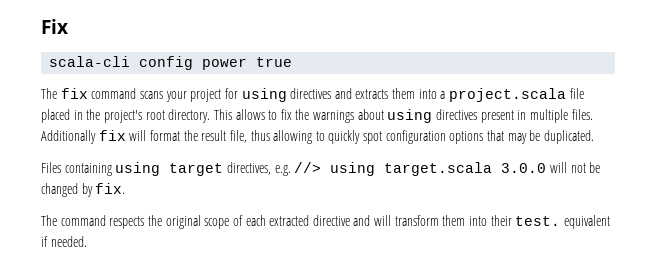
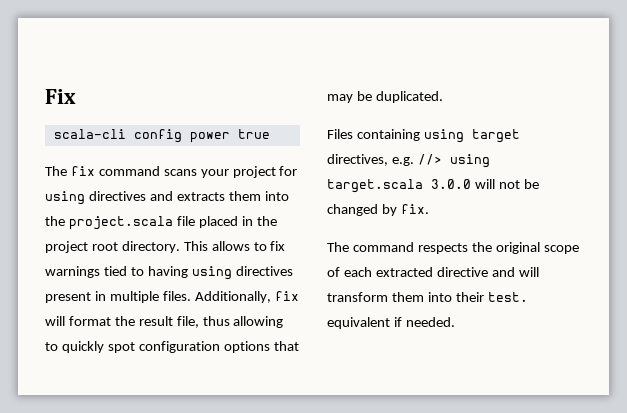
- The fix command scans your project for using directives and extracts them into a project.scala file placed in the project's root directory.
+ The fix command scans your project for using directives and extracts them into the project.scala file placed in the project root directory.
- This allows to fix the warnings about using directives present in multiple files.
+ This allows to fix warnings tied to having using directives present in multiple files.
- Additionally fix will format the result file, thus allowing to quickly spot configuration options that may be duplicated.
+ Additionally, fix will format the result file, thus allowing to quickly spot configuration options that may be duplicated.

